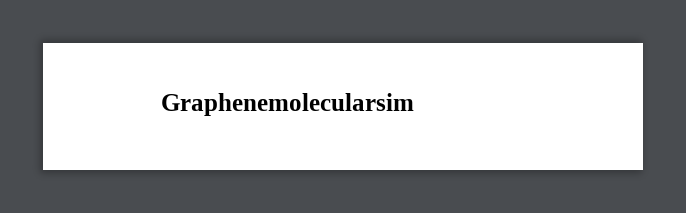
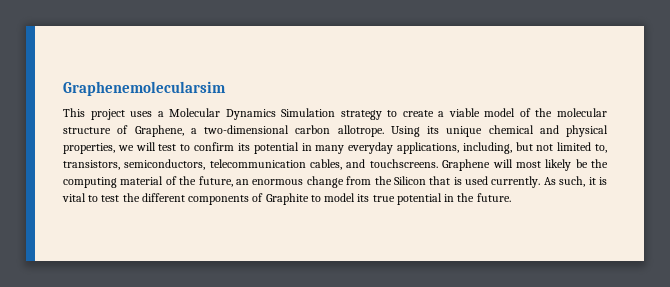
+ This project uses a Molecular Dynamics Simulation strategy to create a viable model of the molecular structure of Graphene, a two-dimensional carbon allotrope. Using its unique chemical and physical properties, we will test to confirm its potential in many everyday applications, including, but not limited to, transistors, semiconductors, telecommunication cables, and touchscreens. Graphene will most likely be the computing material of the future, an enormous change from the Silicon that is used currently. As such, it is vital to test the different components of Graphite to model its true potential in the future.

